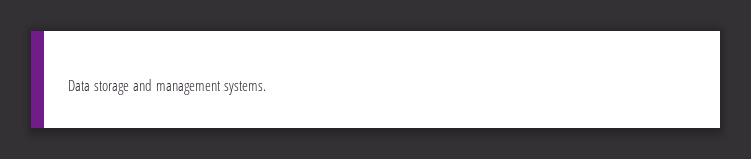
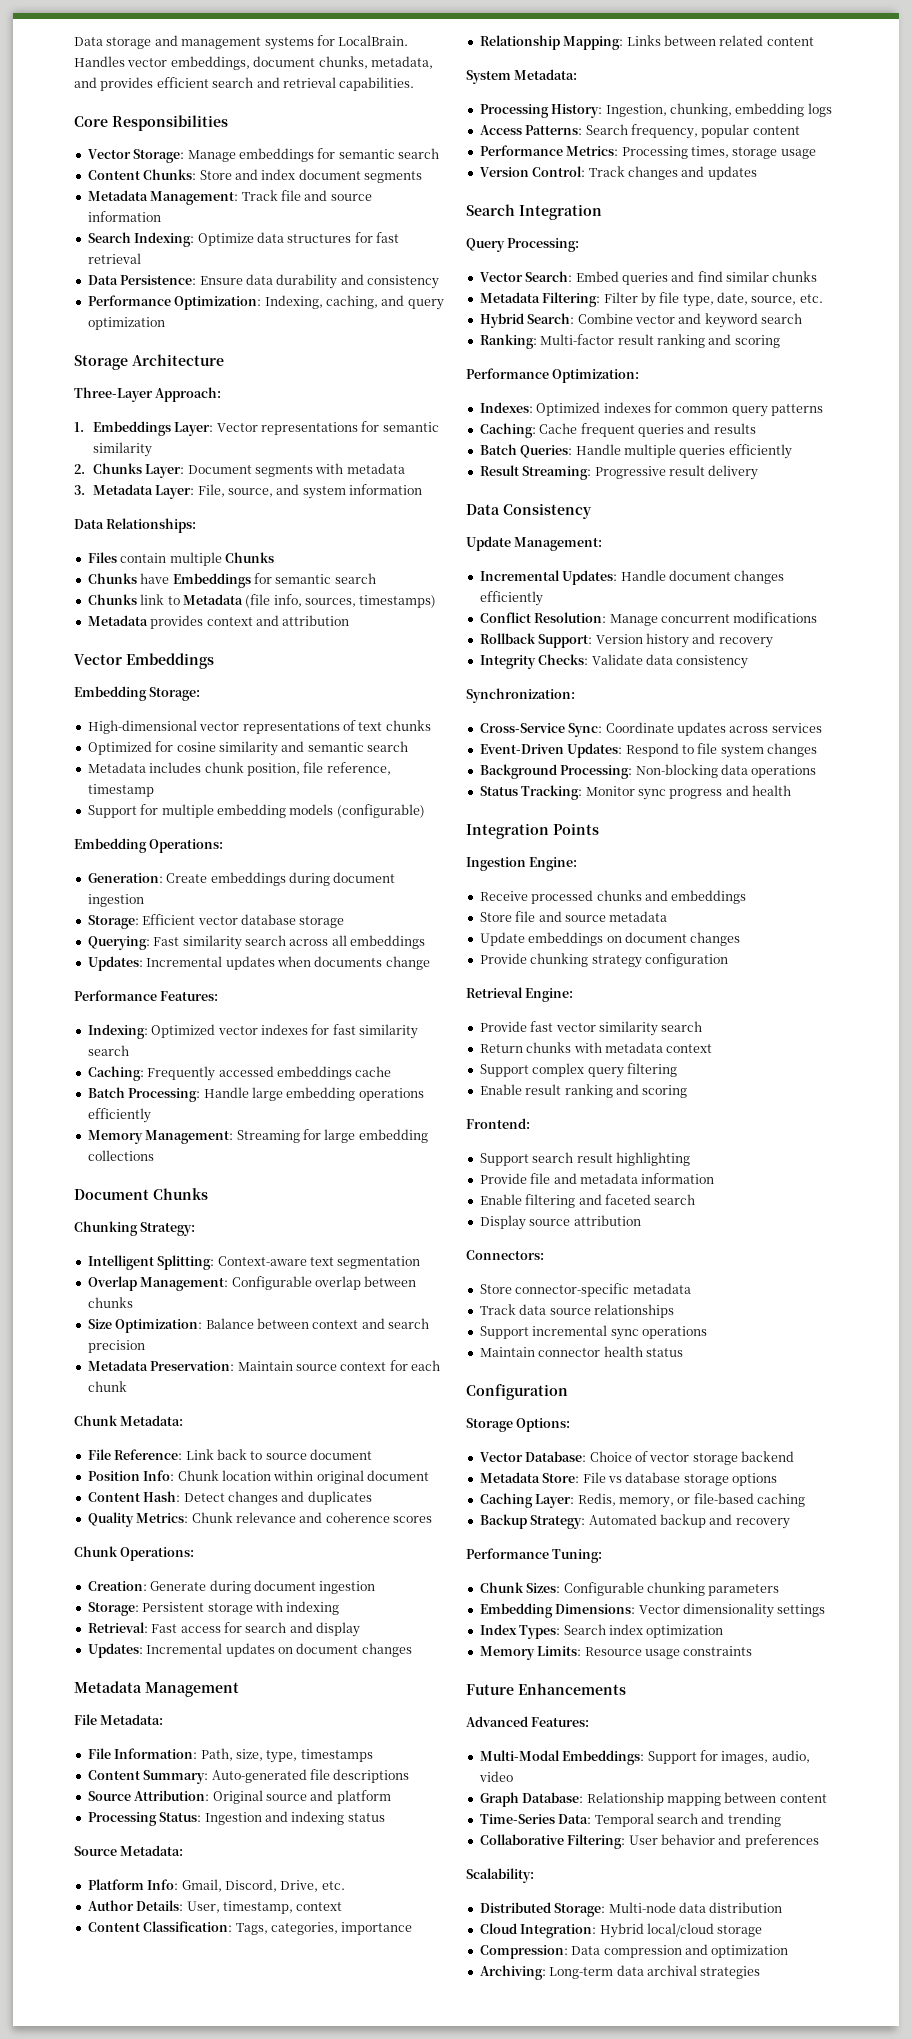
- Data storage and management systems.
+ Data storage and management systems for LocalBrain. Handles vector embeddings, document chunks, metadata, and provides efficient search and retrieval capabilities.
+ Core Responsibilities
+ Vector Storage: Manage embeddings for semantic search
+ Content Chunks: Store and index document segments
+ Metadata Management: Track file and source information
+ Search Indexing: Optimize data structures for fast retrieval
+ Data Persistence: Ensure data durability and consistency
+ Performance Optimization: Indexing, caching, and query optimization
+ Storage Architecture
+ Three-Layer Approach:
+ 1. Embeddings Layer: Vector representations for semantic similarity
+ 2. Chunks Layer: Document segments with metadata
+ 3. Metadata Layer: File, source, and system information
+ Data Relationships:
+ Files contain multiple Chunks
+ Chunks have Embeddings for semantic search
+ Chunks link to Metadata (file info, sources, timestamps)
+ Metadata provides context and attribution
+ Vector Embeddings
+ Embedding Storage:
+ High-dimensional vector representations of text chunks
+ Optimized for cosine similarity and semantic search
+ Metadata includes chunk position, file reference, timestamp
+ Support for multiple embedding models (configurable)
+ Embedding Operations:
+ Generation: Create embeddings during document ingestion
+ Storage: Efficient vector database storage
+ Querying: Fast similarity search across all embeddings
+ Updates: Incremental updates when documents change
+ Performance Features:
+ Indexing: Optimized vector indexes for fast similarity search
+ Caching: Frequently accessed embeddings cache
+ Batch Processing: Handle large embedding operations efficiently
+ Memory Management: Streaming for large embedding collections
+ Document Chunks
+ Chunking Strategy:
+ Intelligent Splitting: Context-aware text segmentation
+ Overlap Management: Configurable overlap between chunks
+ Size Optimization: Balance between context and search precision
+ Metadata Preservation: Maintain source context for each chunk
+ Chunk Metadata:
+ File Reference: Link back to source document
+ Position Info: Chunk location within original document
+ Content Hash: Detect changes and duplicates
+ Quality Metrics: Chunk relevance and coherence scores
+ Chunk Operations:
+ Creation: Generate during document ingestion
+ Storage: Persistent storage with indexing
+ Retrieval: Fast access for search and display
+ Updates: Incremental updates on document changes
+ Metadata Management
+ File Metadata:
+ File Information: Path, size, type, timestamps
+ Content Summary: Auto-generated file descriptions
+ Source Attribution: Original source and platform
+ Processing Status: Ingestion and indexing status
+ Source Metadata:
+ Platform Info: Gmail, Discord, Drive, etc.
+ Author Details: User, timestamp, context
+ Content Classification: Tags, categories, importance
+ Relationship Mapping: Links between related content
+ System Metadata:
+ Processing History: Ingestion, chunking, embedding logs
+ Access Patterns: Search frequency, popular content
+ Performance Metrics: Processing times, storage usage
+ Version Control: Track changes and updates
+ Search Integration
+ Query Processing:
+ Vector Search: Embed queries and find similar chunks
+ Metadata Filtering: Filter by file type, date, source, etc.
+ Hybrid Search: Combine vector and keyword search
+ Ranking: Multi-factor result ranking and scoring
+ Performance Optimization:
+ Indexes: Optimized indexes for common query patterns
+ Caching: Cache frequent queries and results
+ Batch Queries: Handle multiple queries efficiently
+ Result Streaming: Progressive result delivery
+ Data Consistency
+ Update Management:
+ Incremental Updates: Handle document changes efficiently
+ Conflict Resolution: Manage concurrent modifications
+ Rollback Support: Version history and recovery
+ Integrity Checks: Validate data consistency
+ Synchronization:
+ Cross-Service Sync: Coordinate updates across services
+ Event-Driven Updates: Respond to file system changes
+ Background Processing: Non-blocking data operations
+ Status Tracking: Monitor sync progress and health
+ Integration Points
+ Ingestion Engine:
+ Receive processed chunks and embeddings
+ Store file and source metadata
+ Update embeddings on document changes
+ Provide chunking strategy configuration
+ Retrieval Engine:
+ Provide fast vector similarity search
+ Return chunks with metadata context
+ Support complex query filtering
+ Enable result ranking and scoring
+ Frontend:
+ Support search result highlighting
+ Provide file and metadata information
+ Enable filtering and faceted search
+ Display source attribution
+ Connectors:
+ Store connector-specific metadata
+ Track data source relationships
+ Support incremental sync operations
+ Maintain connector health status
+ Configuration
+ Storage Options:
+ Vector Database: Choice of vector storage backend
+ Metadata Store: File vs database storage options
+ Caching Layer: Redis, memory, or file-based caching
+ Backup Strategy: Automated backup and recovery
+ Performance Tuning:
+ Chunk Sizes: Configurable chunking parameters
+ Embedding Dimensions: Vector dimensionality settings
+ Index Types: Search index optimization
+ Memory Limits: Resource usage constraints
+ Future Enhancements
+ Advanced Features:
+ Multi-Modal Embeddings: Support for images, audio, video
+ Graph Database: Relationship mapping between content
+ Time-Series Data: Temporal search and trending
+ Collaborative Filtering: User behavior and preferences
+ Scalability:
+ Distributed Storage: Multi-node data distribution
+ Cloud Integration: Hybrid local/cloud storage
+ Compression: Data compression and optimization
+ Archiving: Long-term data archival strategies

